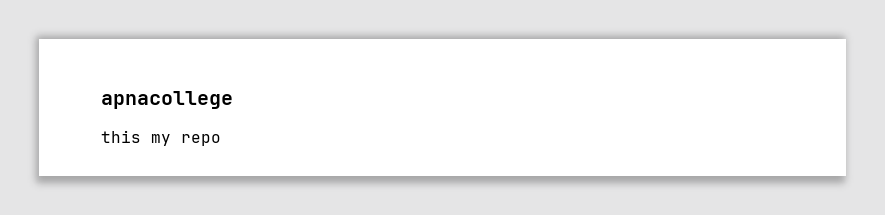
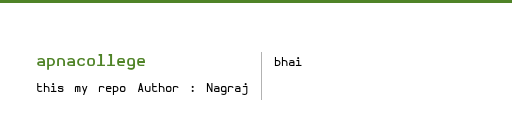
- this my repo
+ this my repo Author : Nagraj bhai

